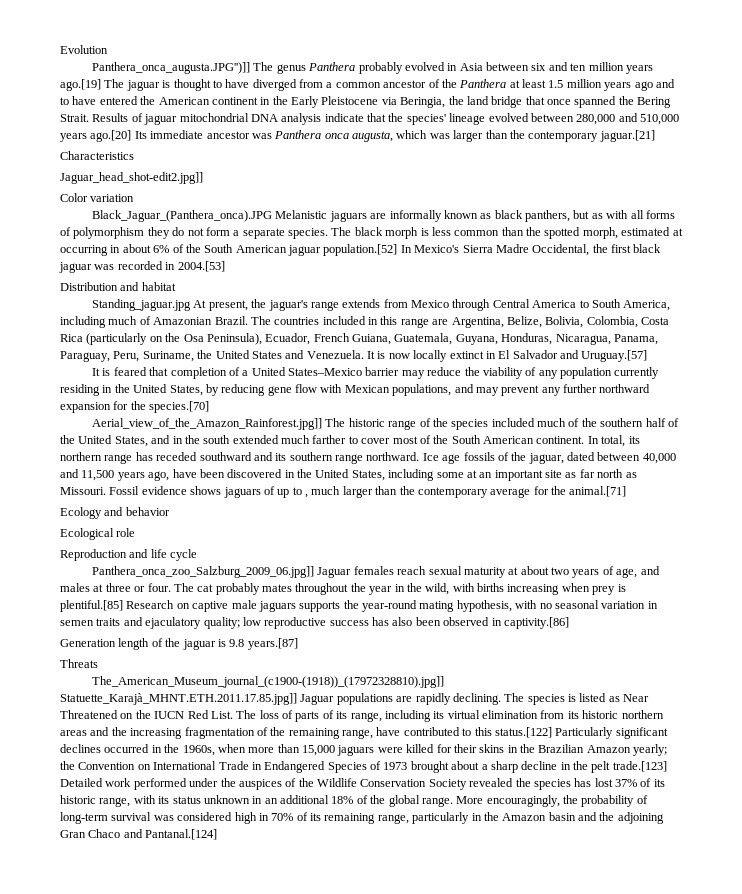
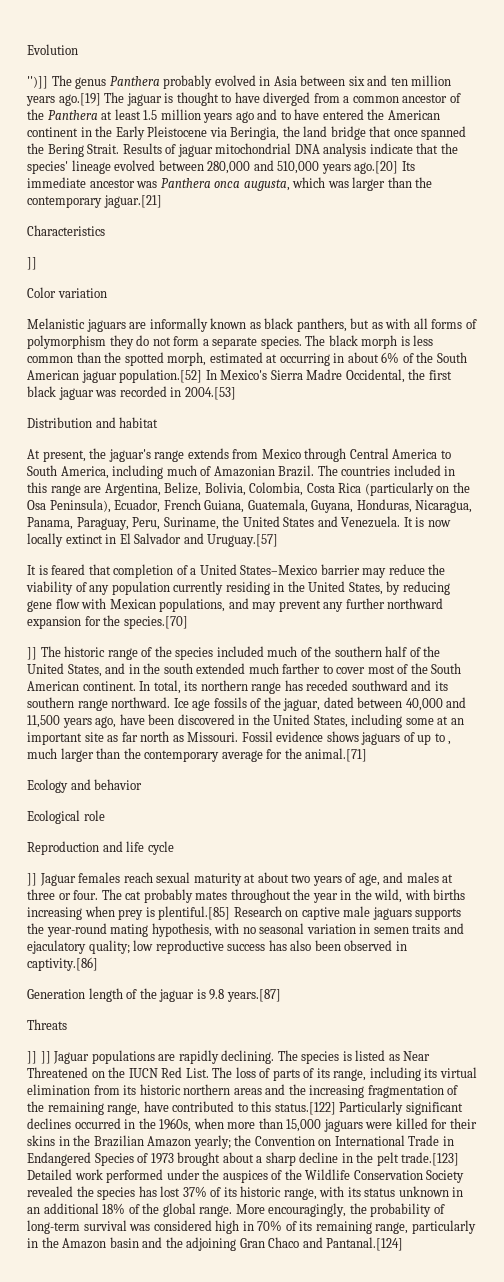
- Panthera_onca_augusta.JPG'')]] The genus Panthera probably evolved in Asia between six and ten million years ago.[19] The jaguar is thought to have diverged from a common ancestor of the Panthera at least 1.5 million years ago and to have entered the American continent in the Early Pleistocene via Beringia, the land bridge that once spanned the Bering Strait.
+ '')]] The genus Panthera probably evolved in Asia between six and ten million years ago.[19] The jaguar is thought to have diverged from a common ancestor of the Panthera at least 1.5 million years ago and to have entered the American continent in the Early Pleistocene via Beringia, the land bridge that once spanned the Bering Strait.
  Characteristics
- Jaguar_head_shot-edit2.jpg]]
+ ]]
- Black_Jaguar_(Panthera_onca).JPG Melanistic jaguars are informally known as black panthers, but as with all forms of polymorphism they do not form a separate species.
+ Melanistic jaguars are informally known as black panthers, but as with all forms of polymorphism they do not form a separate species.
- Standing_jaguar.jpg At present, the jaguar's range extends from Mexico through Central America to South America, including much of Amazonian Brazil.
+ At present, the jaguar's range extends from Mexico through Central America to South America, including much of Amazonian Brazil.
- Aerial_view_of_the_Amazon_Rainforest.jpg]] The historic range of the species included much of the southern half of the United States, and in the south extended much farther to cover most of the South American continent.
+ ]] The historic range of the species included much of the southern half of the United States, and in the south extended much farther to cover most of the South American continent.
- Panthera_onca_zoo_Salzburg_2009_06.jpg]] Jaguar females reach sexual maturity at about two years of age, and males at three or four.
+ ]] Jaguar females reach sexual maturity at about two years of age, and males at three or four.
- The_American_Museum_journal_(c1900-(1918))_(17972328810).jpg]] Statuette_Karajà_MHNT.ETH.2011.17.85.jpg]] Jaguar populations are rapidly declining.
+ ]] ]] Jaguar populations are rapidly declining.

